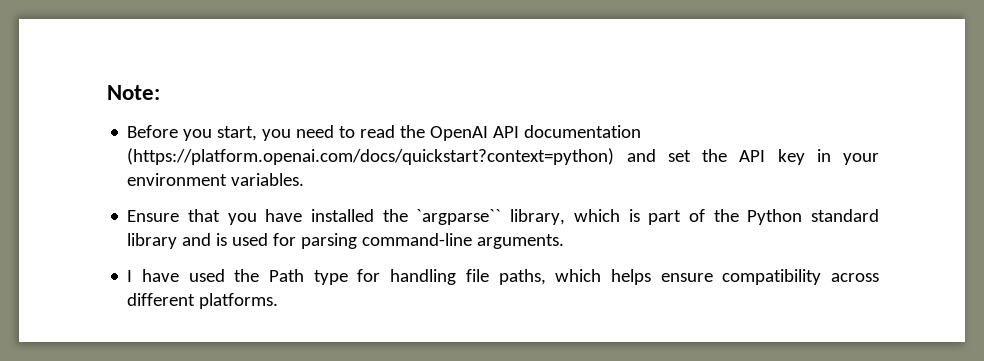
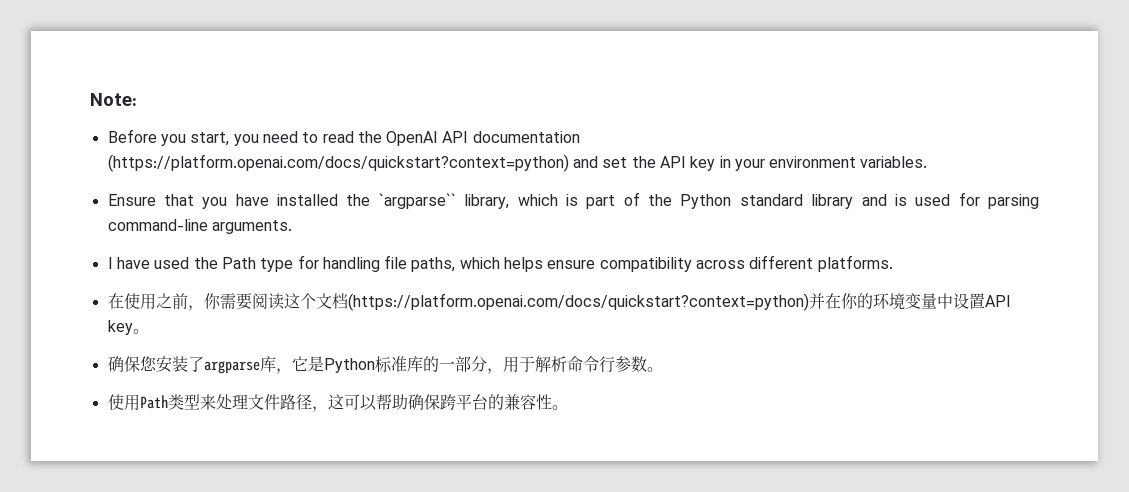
+ 在使用之前，你需要阅读这个文档(https://platform.openai.com/docs/quickstart?context=python)并在你的环境变量中设置API key。
+ 确保您安装了argparse库，它是Python标准库的一部分，用于解析命令行参数。
+ 使用Path类型来处理文件路径，这可以帮助确保跨平台的兼容性。

